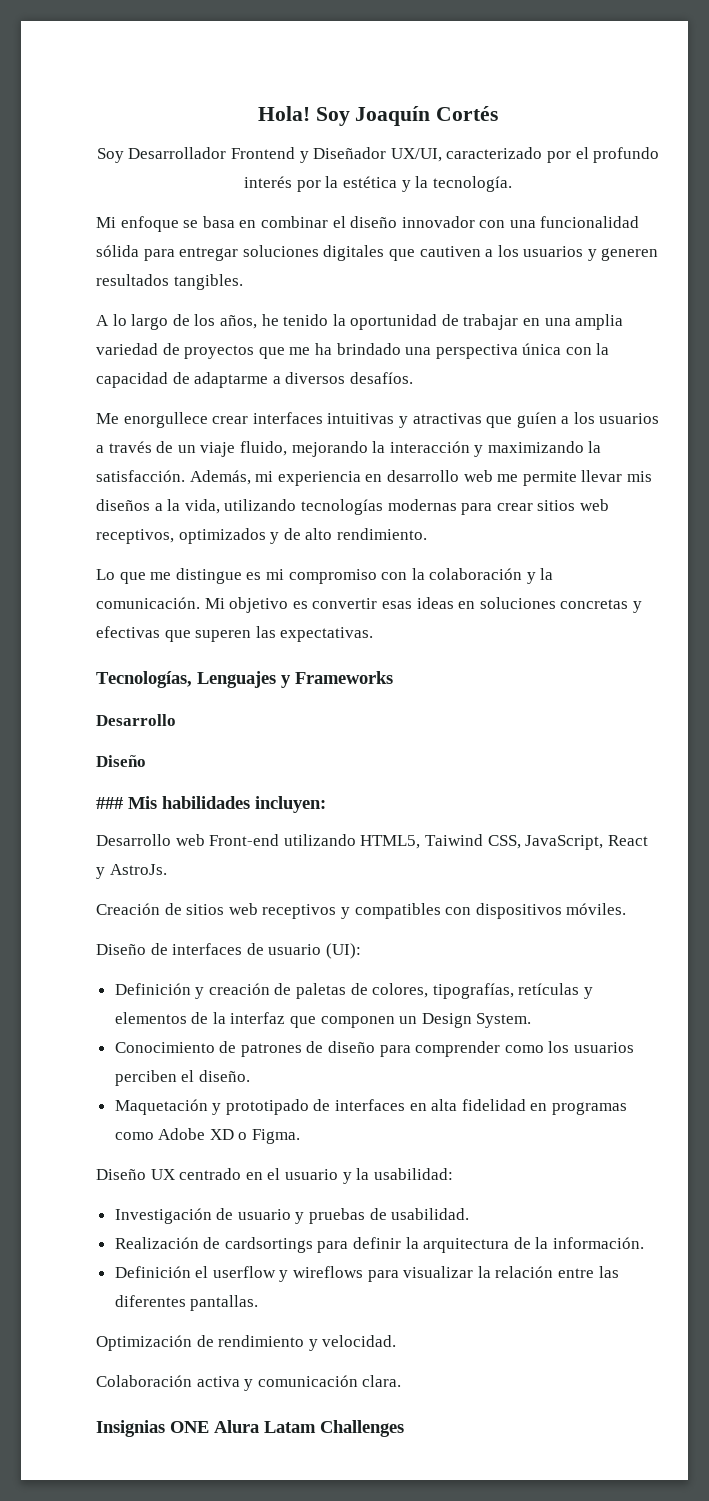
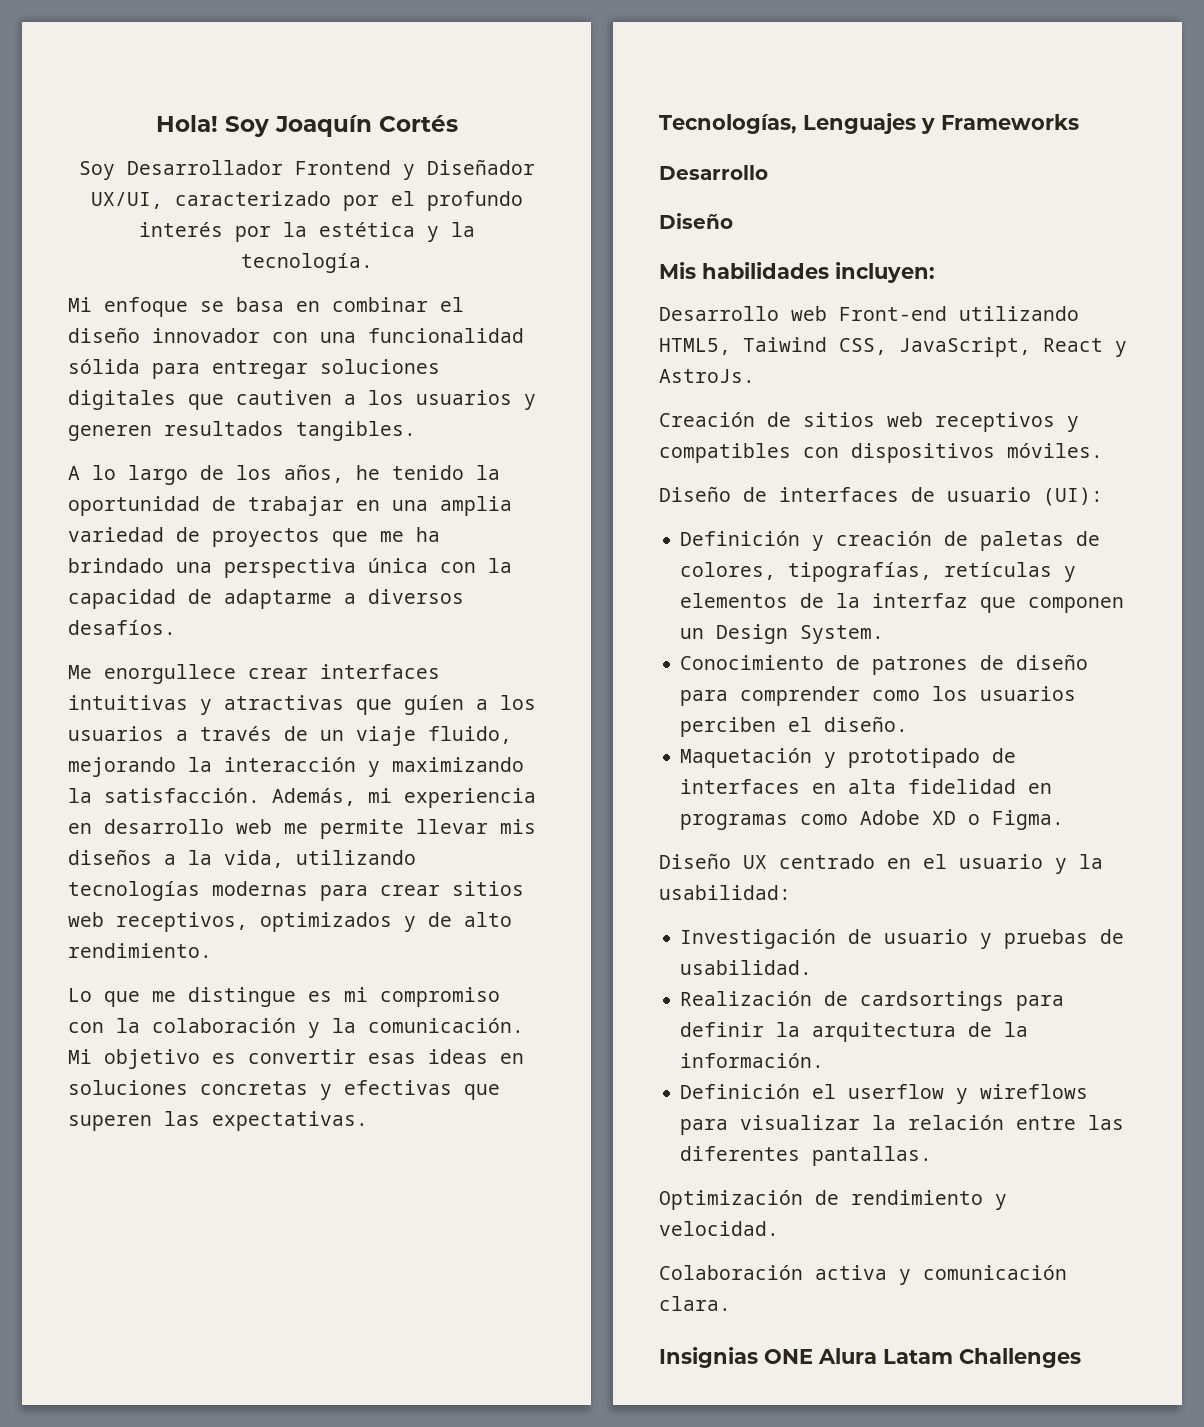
- ### Mis habilidades incluyen:
+ Mis habilidades incluyen:

